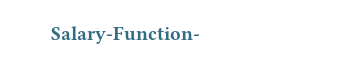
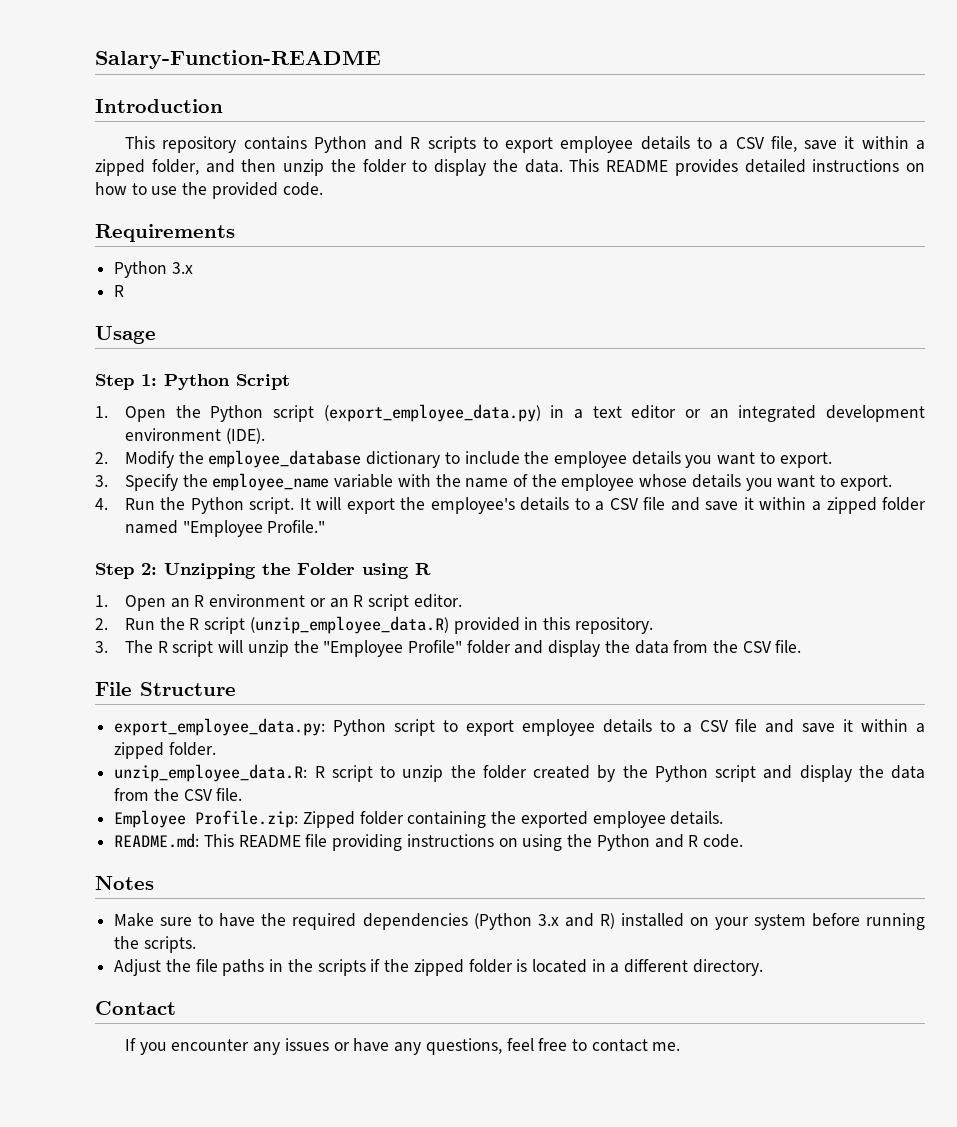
- Salary-Function-
+ Salary-Function-README
+ Introduction
+ This repository contains Python and R scripts to export employee details to a CSV file, save it within a zipped folder, and then unzip the folder to display the data. This README provides detailed instructions on how to use the provided code.
+ Requirements
+ Python 3.x
+ R
+ Usage
+ Step 1: Python Script
+ 1. Open the Python script (export_employee_data.py) in a text editor or an integrated development environment (IDE).
+ 2. Modify the employee_database dictionary to include the employee details you want to export.
+ 3. Specify the employee_name variable with the name of the employee whose details you want to export.
+ 4. Run the Python script. It will export the employee's details to a CSV file and save it within a zipped folder named "Employee Profile."
+ Step 2: Unzipping the Folder using R
+ 1. Open an R environment or an R script editor.
+ 2. Run the R script (unzip_employee_data.R) provided in this repository.
+ 3. The R script will unzip the "Employee Profile" folder and display the data from the CSV file.
+ File Structure
+ export_employee_data.py: Python script to export employee details to a CSV file and save it within a zipped folder.
+ unzip_employee_data.R: R script to unzip the folder created by the Python script and display the data from the CSV file.
+ Employee Profile.zip: Zipped folder containing the exported employee details.
+ README.md: This README file providing instructions on using the Python and R code.
+ Notes
+ Make sure to have the required dependencies (Python 3.x and R) installed on your system before running the scripts.
+ Adjust the file paths in the scripts if the zipped folder is located in a different directory.
+ Contact
+ If you encounter any issues or have any questions, feel free to contact me.

